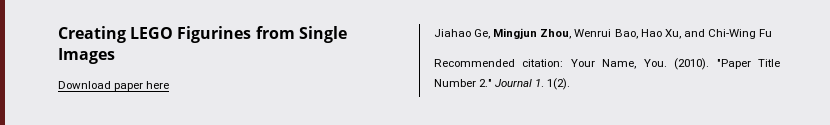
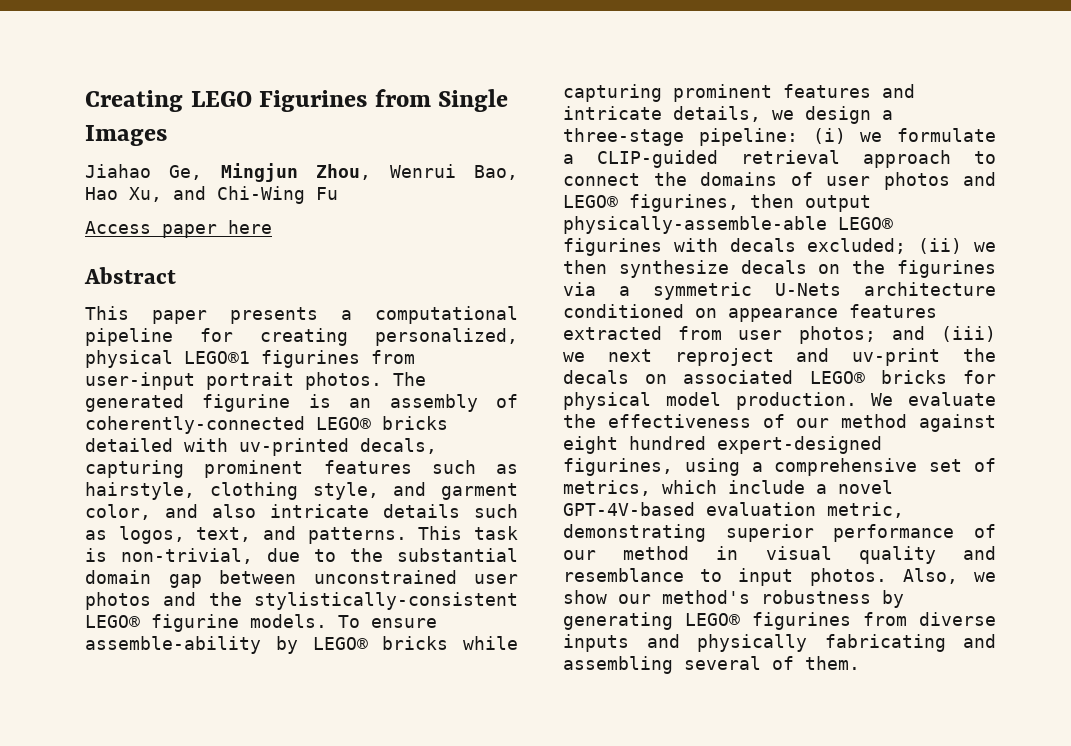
- Download paper here
- Recommended citation: Your Name, You. (2010). "Paper Title Number 2." Journal 1. 1(2).
+ Access paper here
+ Abstract
+ This paper presents a computational pipeline for creating personalized, physical LEGO®1 figurines from user-input portrait photos. The generated figurine is an assembly of coherently-connected LEGO® bricks detailed with uv-printed decals, capturing prominent features such as hairstyle, clothing style, and garment color, and also intricate details such as logos, text, and patterns. This task is non-trivial, due to the substantial domain gap between unconstrained user photos and the stylistically-consistent LEGO® figurine models. To ensure assemble-ability by LEGO® bricks while capturing prominent features and intricate details, we design a three-stage pipeline: (i) we formulate a CLIP-guided retrieval approach to connect the domains of user photos and LEGO® figurines, then output physically-assemble-able LEGO® figurines with decals excluded; (ii) we then synthesize decals on the figurines via a symmetric U-Nets architecture conditioned on appearance features extracted from user photos; and (iii) we next reproject and uv-print the decals on associated LEGO® bricks for physical model production. We evaluate the effectiveness of our method against eight hundred expert-designed figurines, using a comprehensive set of metrics, which include a novel GPT-4V-based evaluation metric, demonstrating superior performance of our method in visual quality and resemblance to input photos. Also, we show our method's robustness by generating LEGO® figurines from diverse inputs and physically fabricating and assembling several of them.

